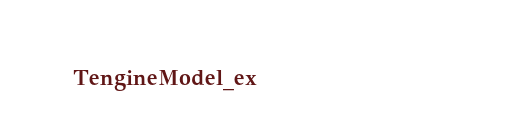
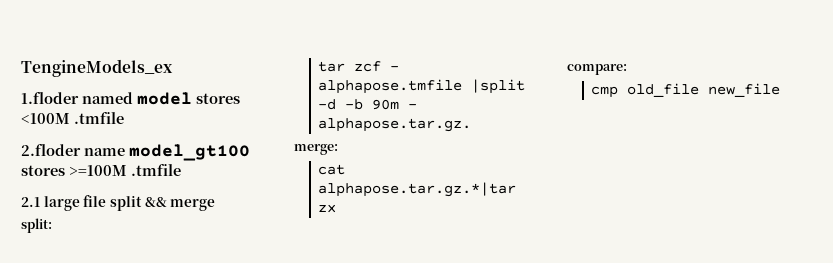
- TengineModel_ex
+ TengineModels_ex
+ 1.floder named model stores <100M .tmfile
+ 2.floder name model_gt100 stores >=100M .tmfile
+ 2.1 large file split && merge
+ split:
+ tar zcf - alphapose.tmfile |split -d -b 90m - alphapose.tar.gz.
+ merge:
+ cat alphapose.tar.gz.*|tar zx
+ compare:
+ cmp old_file new_file

